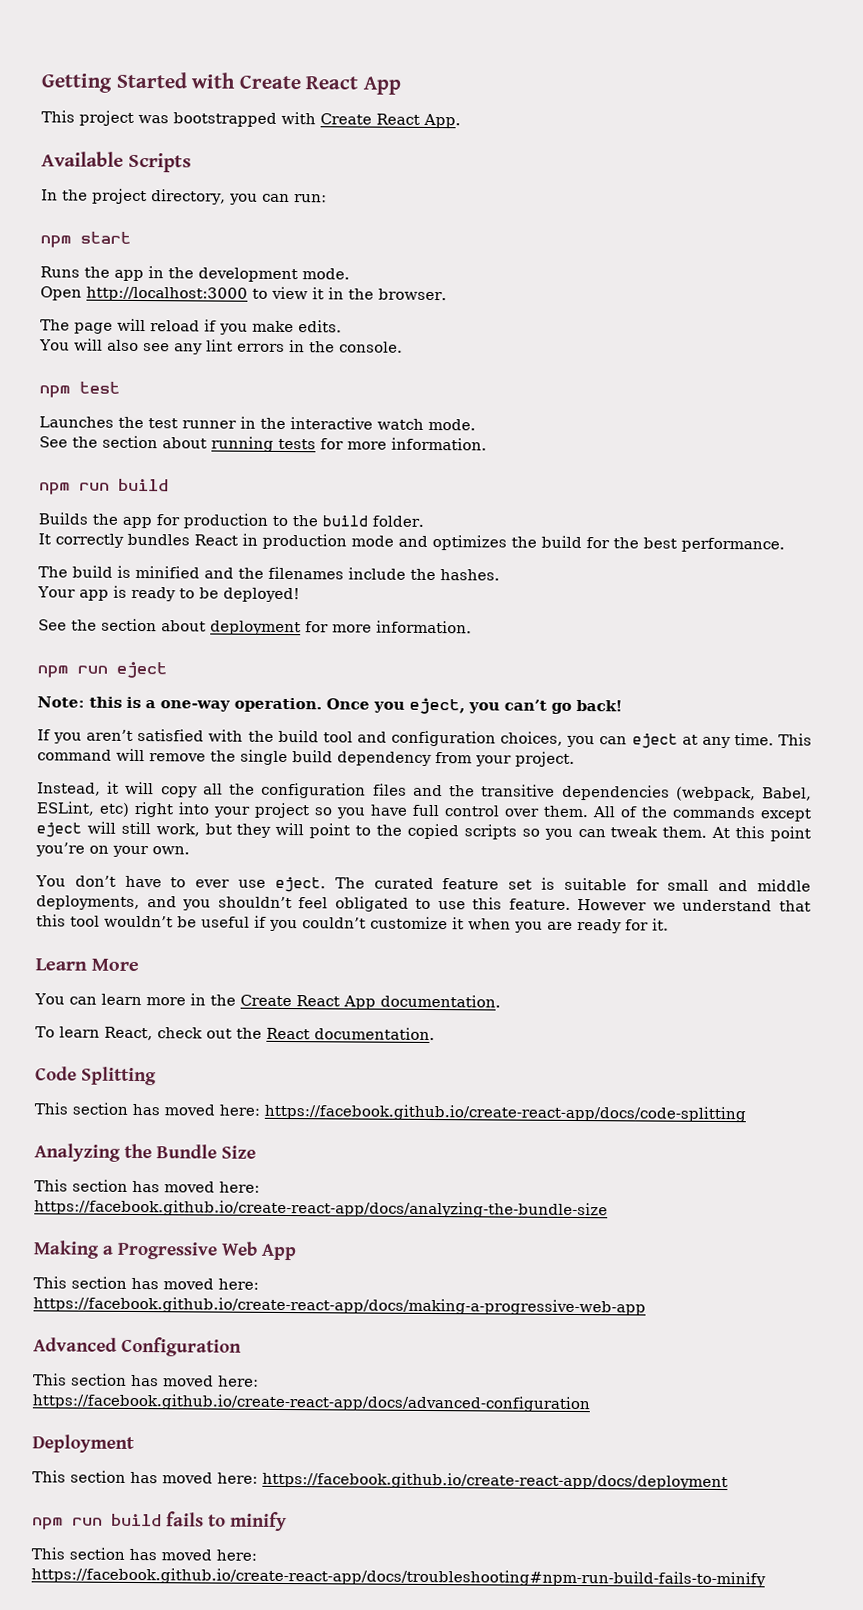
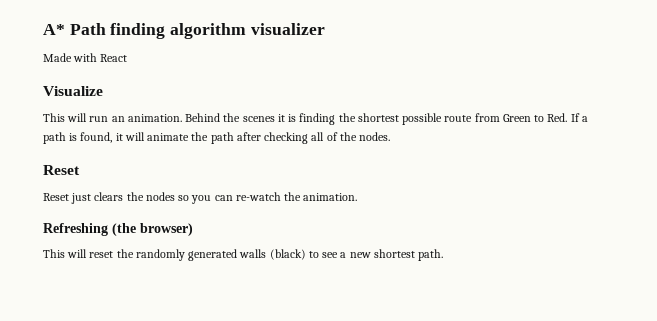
- Getting Started with Create React App
- This project was bootstrapped with Create React App.
- Available Scripts
- In the project directory, you can run:
- npm start
- Runs the app in the development mode.
- Open http://localhost:3000 to view it in the browser.
- The page will reload if you make edits.
- You will also see any lint errors in the console.
- npm test
- Launches the test runner in the interactive watch mode.
- See the section about running tests for more information.
- npm run build
- Builds the app for production to the build folder.
- It correctly bundles React in production mode and optimizes the build for the best performance.
- The build is minified and the filenames include the hashes.
- Your app is ready to be deployed!
- See the section about deployment for more information.
- npm run eject
- Note: this is a one-way operation. Once you eject, you can’t go back!
- If you aren’t satisfied with the build tool and configuration choices, you can eject at any time. This command will remove the single build dependency from your project.
- Instead, it will copy all the configuration files and the transitive dependencies (webpack, Babel, ESLint, etc) right into your project so you have full control over them. All of the commands except eject will still work, but they will point to the copied scripts so you can tweak them. At this point you’re on your own.
- You don’t have to ever use eject. The curated feature set is suitable for small and middle deployments, and you shouldn’t feel obligated to use this feature. However we understand that this tool wouldn’t be useful if you couldn’t customize it when you are ready for it.
- Learn More
- You can learn more in the Create React App documentation.
- To learn React, check out the React documentation.
- Code Splitting
- This section has moved here: https://facebook.github.io/create-react-app/docs/code-splitting
- Analyzing the Bundle Size
- This section has moved here: https://facebook.github.io/create-react-app/docs/analyzing-the-bundle-size
- Making a Progressive Web App
- This section has moved here: https://facebook.github.io/create-react-app/docs/making-a-progressive-web-app
- Advanced Configuration
- This section has moved here: https://facebook.github.io/create-react-app/docs/advanced-configuration
- Deployment
- This section has moved here: https://facebook.github.io/create-react-app/docs/deployment
- npm run build fails to minify
- This section has moved here: https://facebook.github.io/create-react-app/docs/troubleshooting#npm-run-build-fails-to-minify
+ A* Path finding algorithm visualizer
+ Made with React
+ Visualize
+ This will run an animation. Behind the scenes it is finding the shortest possible route from Green to Red. If a path is found, it will animate the path after checking all of the nodes.
+ Reset
+ Reset just clears the nodes so you can re-watch the animation.
+ Refreshing (the browser)
+ This will reset the randomly generated walls (black) to see a new shortest path.

